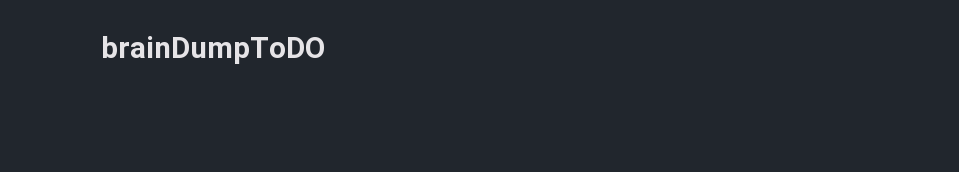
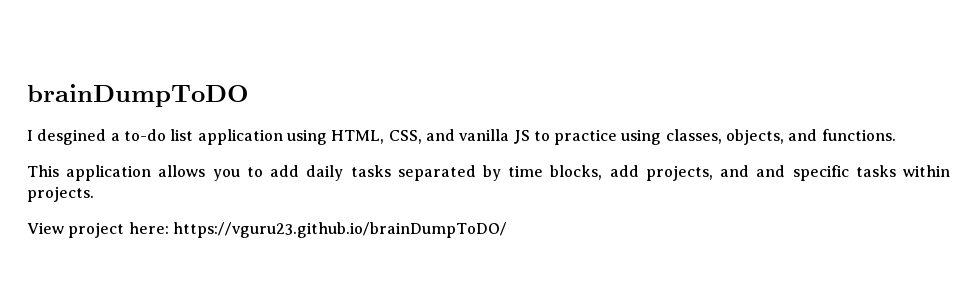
+ I desgined a to-do list application using HTML, CSS, and vanilla JS to practice using classes, objects, and functions.
+ This application allows you to add daily tasks separated by time blocks, add projects, and and specific tasks within projects.
+ View project here: https://vguru23.github.io/brainDumpToDO/

